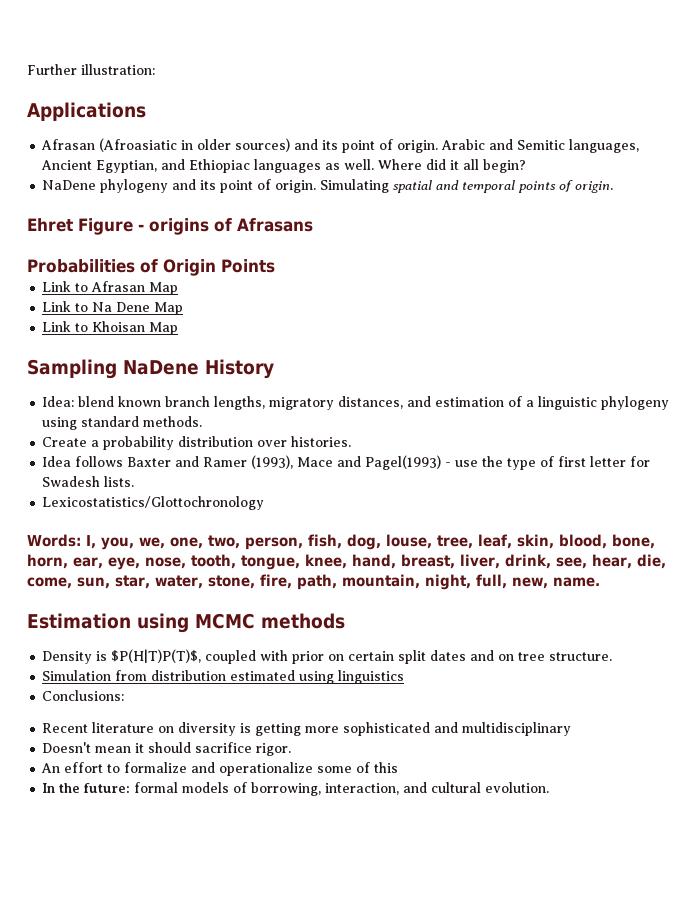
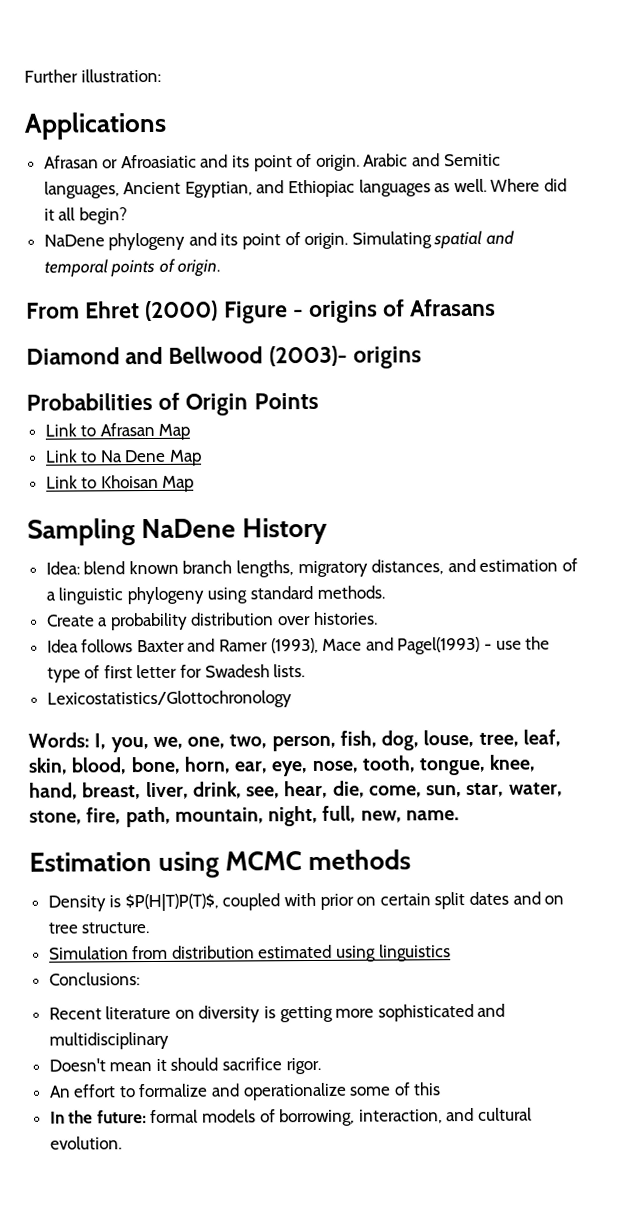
- Afrasan (Afroasiatic in older sources) and its point of origin.
+ Afrasan or Afroasiatic and its point of origin.
- Ehret Figure - origins of Afrasans
+ From Ehret (2000) Figure - origins of Afrasans
+ Diamond and Bellwood (2003)- origins

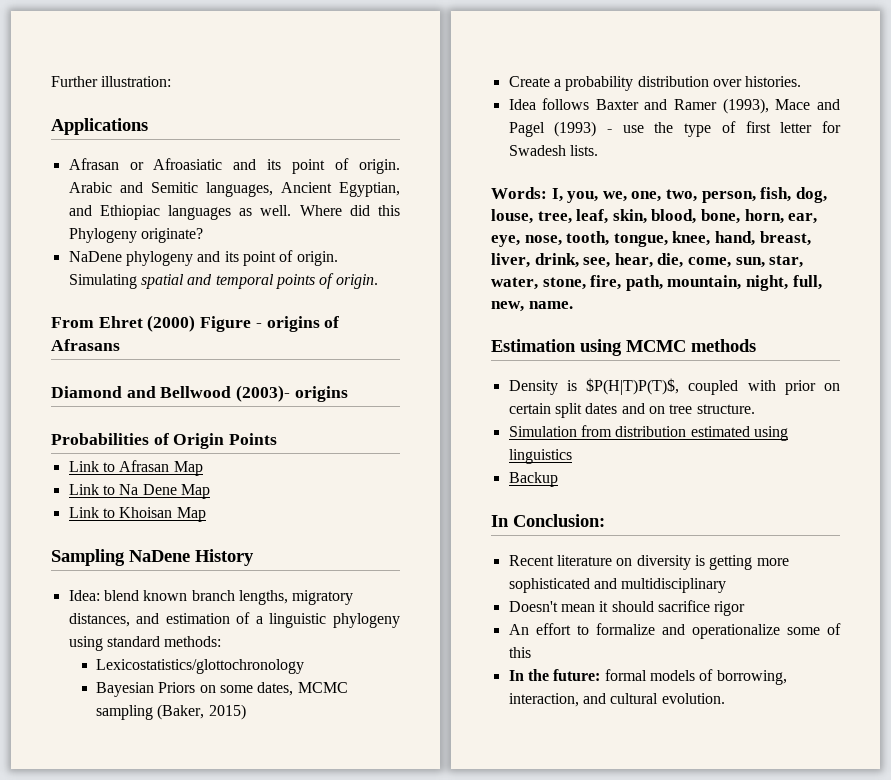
- Where did it all begin?
+ Where did this Phylogeny originate?
- Idea: blend known branch lengths, migratory distances, and estimation of a linguistic phylogeny using standard methods.
+ Idea: blend known branch lengths, migratory distances, and estimation of a linguistic phylogeny using standard methods:
+ Lexicostatistics/glottochronology
+ Bayesian Priors on some dates, MCMC sampling (Baker, 2015)
- Idea follows Baxter and Ramer (1993), Mace and Pagel(1993) - use the type of first letter for Swadesh lists.
+ Idea follows Baxter and Ramer (1993), Mace and Pagel (1993) - use the type of first letter for Swadesh lists.
- Lexicostatistics/Glottochronology
- Conclusions:
+ Backup
+ In Conclusion:
- Doesn't mean it should sacrifice rigor.
+ Doesn't mean it should sacrifice rigor

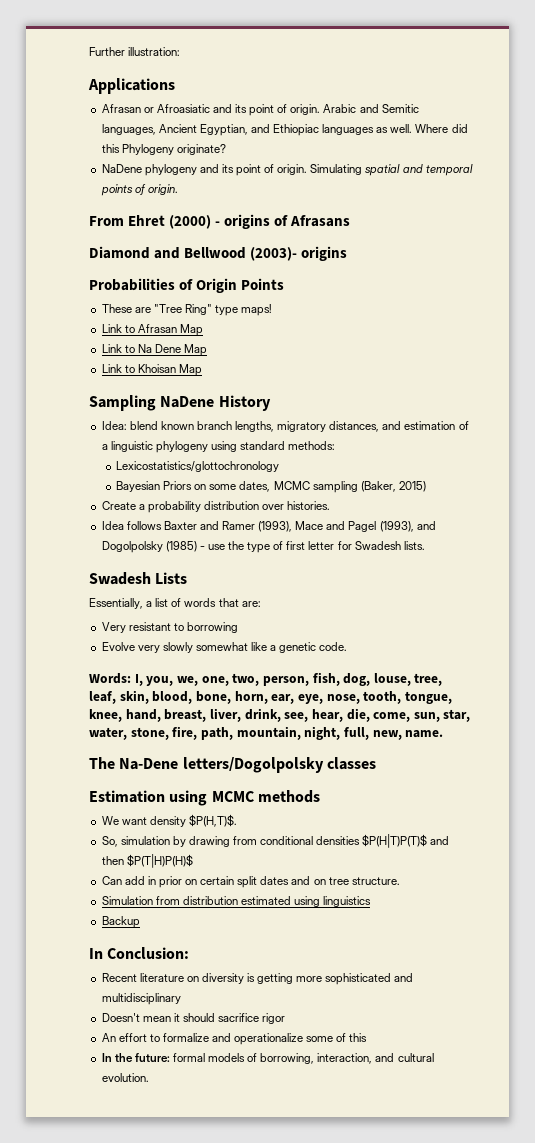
- From Ehret (2000) Figure - origins of Afrasans
+ From Ehret (2000) - origins of Afrasans
+ These are "Tree Ring" type maps!
- Idea follows Baxter and Ramer (1993), Mace and Pagel (1993) - use the type of first letter for Swadesh lists.
+ Idea follows Baxter and Ramer (1993), Mace and Pagel (1993), and Dogolpolsky (1985) - use the type of first letter for Swadesh lists.
+ Swadesh Lists
+ Essentially, a list of words that are:
+ Very resistant to borrowing
+ Evolve very slowly somewhat like a genetic code.
+ The Na-Dene letters/Dogolpolsky classes
- Density is $P(H|T)P(T)$, coupled with prior on certain split dates and on tree structure.
+ We want density $P(H,T)$.
+ So, simulation by drawing from conditional densities $P(H|T)P(T)$ and then $P(T|H)P(H)$
+ Can add in prior on certain split dates and on tree structure.

